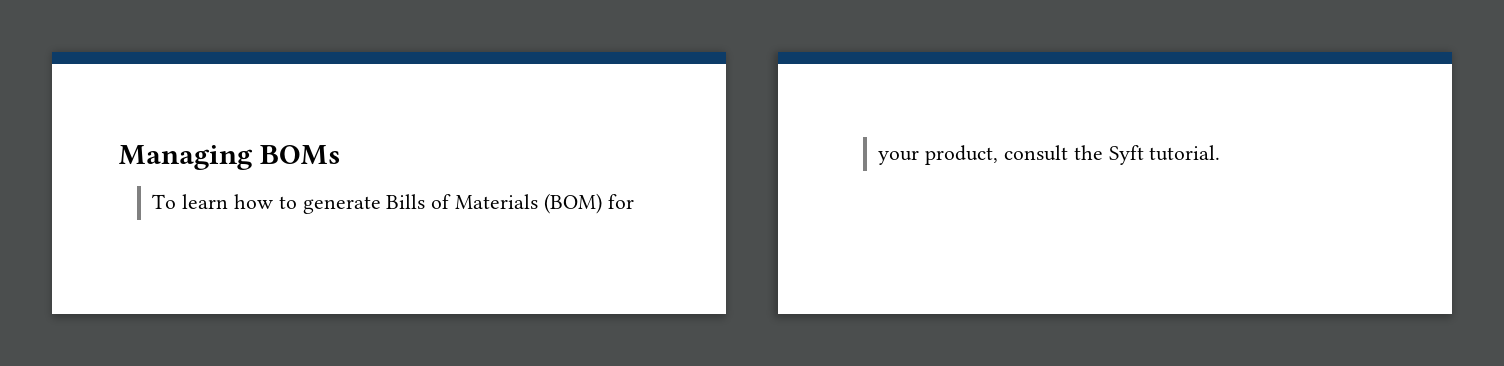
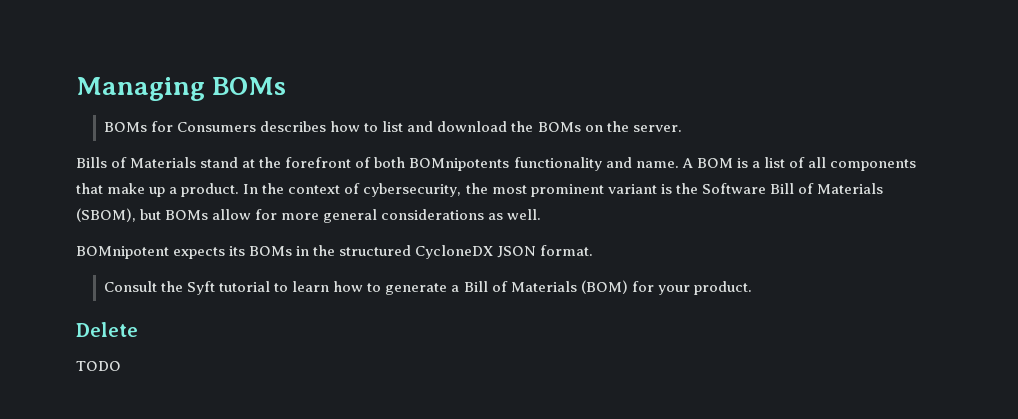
- To learn how to generate Bills of Materials (BOM) for your product, consult the Syft tutorial.
+ BOMs for Consumers describes how to list and download the BOMs on the server.
+ Bills of Materials stand at the forefront of both BOMnipotents functionality and name. A BOM is a list of all components that make up a product. In the context of cybersecurity, the most prominent variant is the Software Bill of Materials (SBOM), but BOMs allow for more general considerations as well.
+ BOMnipotent expects its BOMs in the structured CycloneDX JSON format.
+ Consult the Syft tutorial to learn how to generate a Bill of Materials (BOM) for your product.
+ Delete
+ TODO

